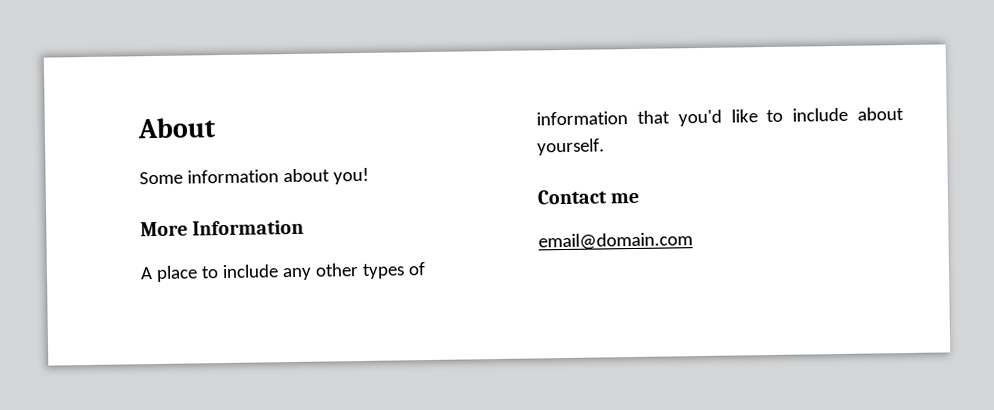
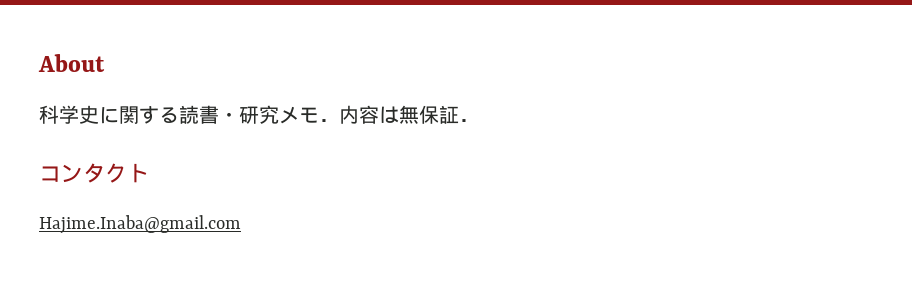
- Some information about you!
- More Information
- A place to include any other types of information that you'd like to include about yourself.
- Contact me
- email@domain.com
+ 科学史に関する読書・研究メモ．内容は無保証．
+ コンタクト
+ Hajime.Inaba@gmail.com

